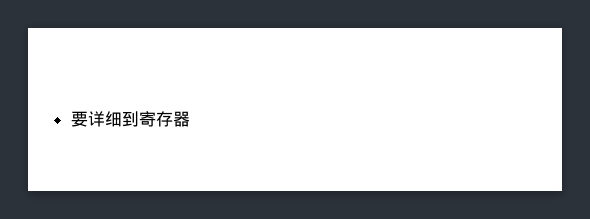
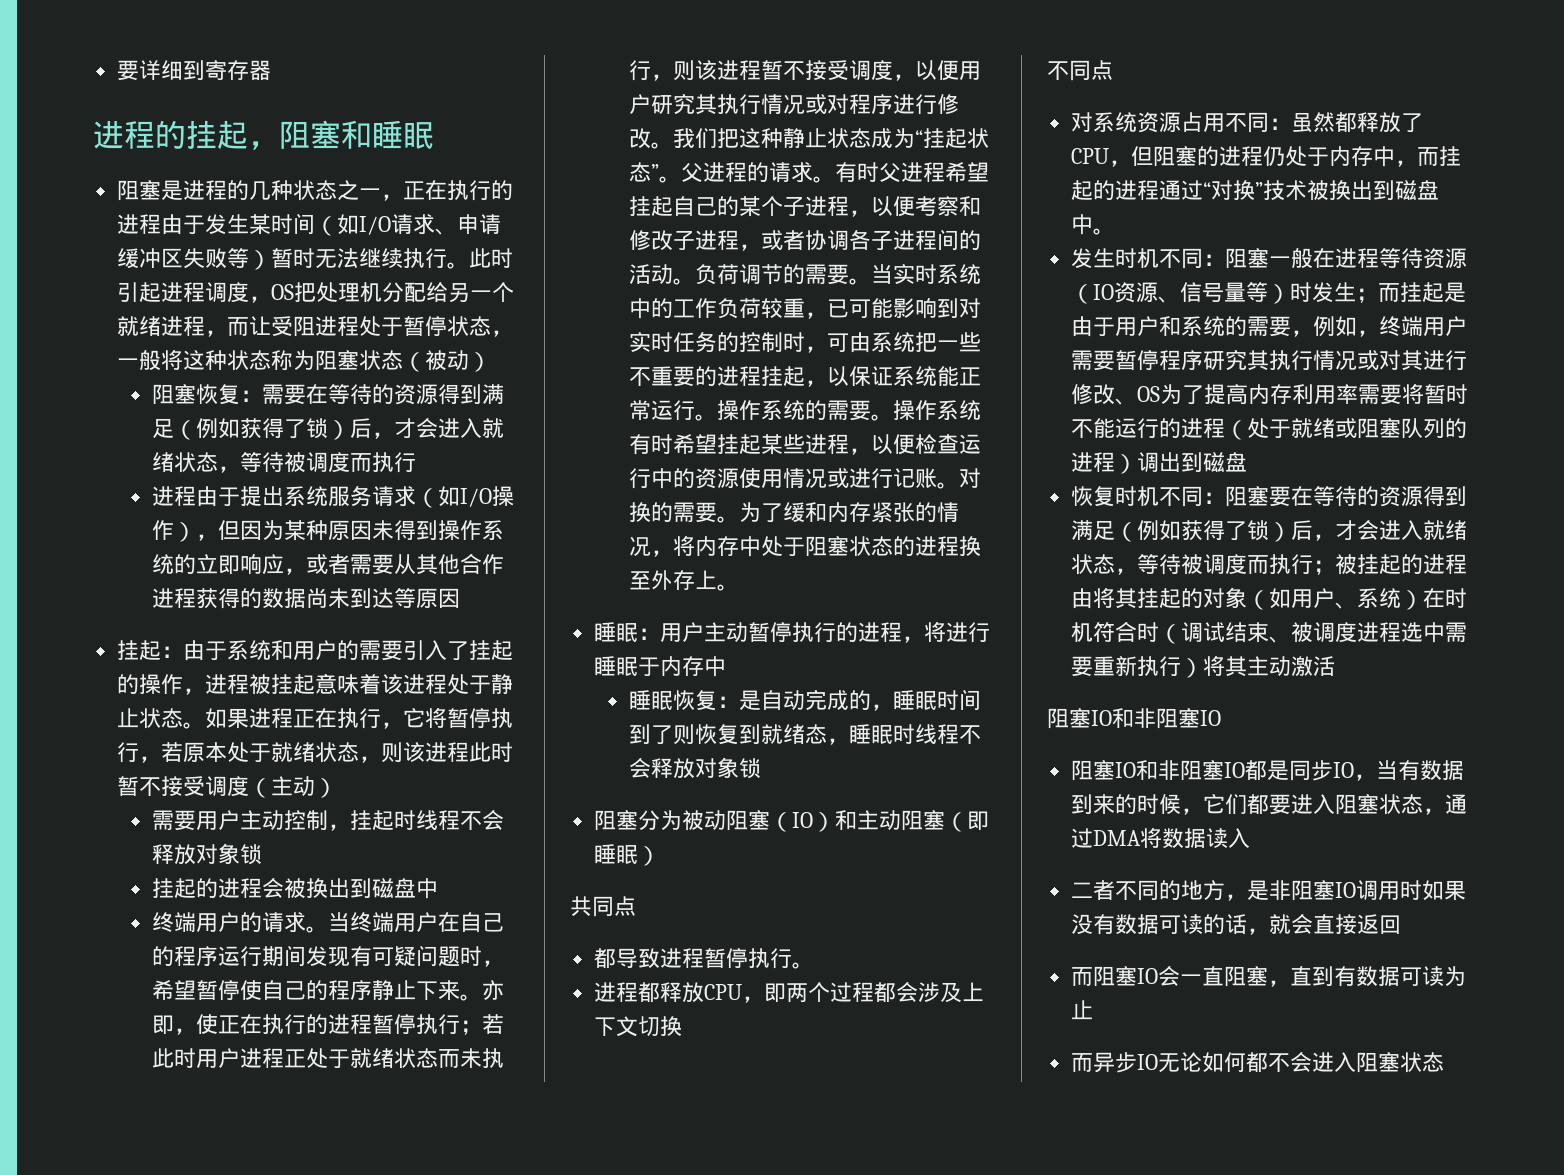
+ 进程的挂起，阻塞和睡眠
+ 阻塞是进程的几种状态之一，正在执行的进程由于发生某时间（如I/O请求、申请缓冲区失败等）暂时无法继续执行。此时引起进程调度，OS把处理机分配给另一个就绪进程，而让受阻进程处于暂停状态，一般将这种状态称为阻塞状态（被动）
+ 阻塞恢复：需要在等待的资源得到满足（例如获得了锁）后，才会进入就绪状态，等待被调度而执行
+ 进程由于提出系统服务请求（如I/O操作），但因为某种原因未得到操作系统的立即响应，或者需要从其他合作进程获得的数据尚未到达等原因
+ 挂起：由于系统和用户的需要引入了挂起的操作，进程被挂起意味着该进程处于静止状态。如果进程正在执行，它将暂停执行，若原本处于就绪状态，则该进程此时暂不接受调度（主动）
+ 需要用户主动控制，挂起时线程不会释放对象锁
+ 挂起的进程会被换出到磁盘中
+ 终端用户的请求。当终端用户在自己的程序运行期间发现有可疑问题时，希望暂停使自己的程序静止下来。亦即，使正在执行的进程暂停执行；若此时用户进程正处于就绪状态而未执行，则该进程暂不接受调度，以便用户研究其执行情况或对程序进行修改。我们把这种静止状态成为“挂起状态”。父进程的请求。有时父进程希望挂起自己的某个子进程，以便考察和修改子进程，或者协调各子进程间的活动。负荷调节的需要。当实时系统中的工作负荷较重，已可能影响到对实时任务的控制时，可由系统把一些不重要的进程挂起，以保证系统能正常运行。操作系统的需要。操作系统有时希望挂起某些进程，以便检查运行中的资源使用情况或进行记账。对换的需要。为了缓和内存紧张的情况，将内存中处于阻塞状态的进程换至外存上。
+ 睡眠：用户主动暂停执行的进程，将进行睡眠于内存中
+ 睡眠恢复：是自动完成的，睡眠时间到了则恢复到就绪态，睡眠时线程不会释放对象锁
+ 阻塞分为被动阻塞（IO）和主动阻塞（即睡眠）
+ 共同点
+ 都导致进程暂停执行。
+ 进程都释放CPU，即两个过程都会涉及上下文切换
+ 不同点
+ 对系统资源占用不同：虽然都释放了CPU，但阻塞的进程仍处于内存中，而挂起的进程通过“对换”技术被换出到磁盘中。
+ 发生时机不同：阻塞一般在进程等待资源（IO资源、信号量等）时发生；而挂起是由于用户和系统的需要，例如，终端用户需要暂停程序研究其执行情况或对其进行修改、OS为了提高内存利用率需要将暂时不能运行的进程（处于就绪或阻塞队列的进程）调出到磁盘
+ 恢复时机不同：阻塞要在等待的资源得到满足（例如获得了锁）后，才会进入就绪状态，等待被调度而执行；被挂起的进程由将其挂起的对象（如用户、系统）在时机符合时（调试结束、被调度进程选中需要重新执行）将其主动激活
+ 阻塞IO和非阻塞IO
+ 阻塞IO和非阻塞IO都是同步IO，当有数据到来的时候，它们都要进入阻塞状态，通过DMA将数据读入
+ 二者不同的地方，是非阻塞IO调用时如果没有数据可读的话，就会直接返回
+ 而阻塞IO会一直阻塞，直到有数据可读为止
+ 而异步IO无论如何都不会进入阻塞状态

